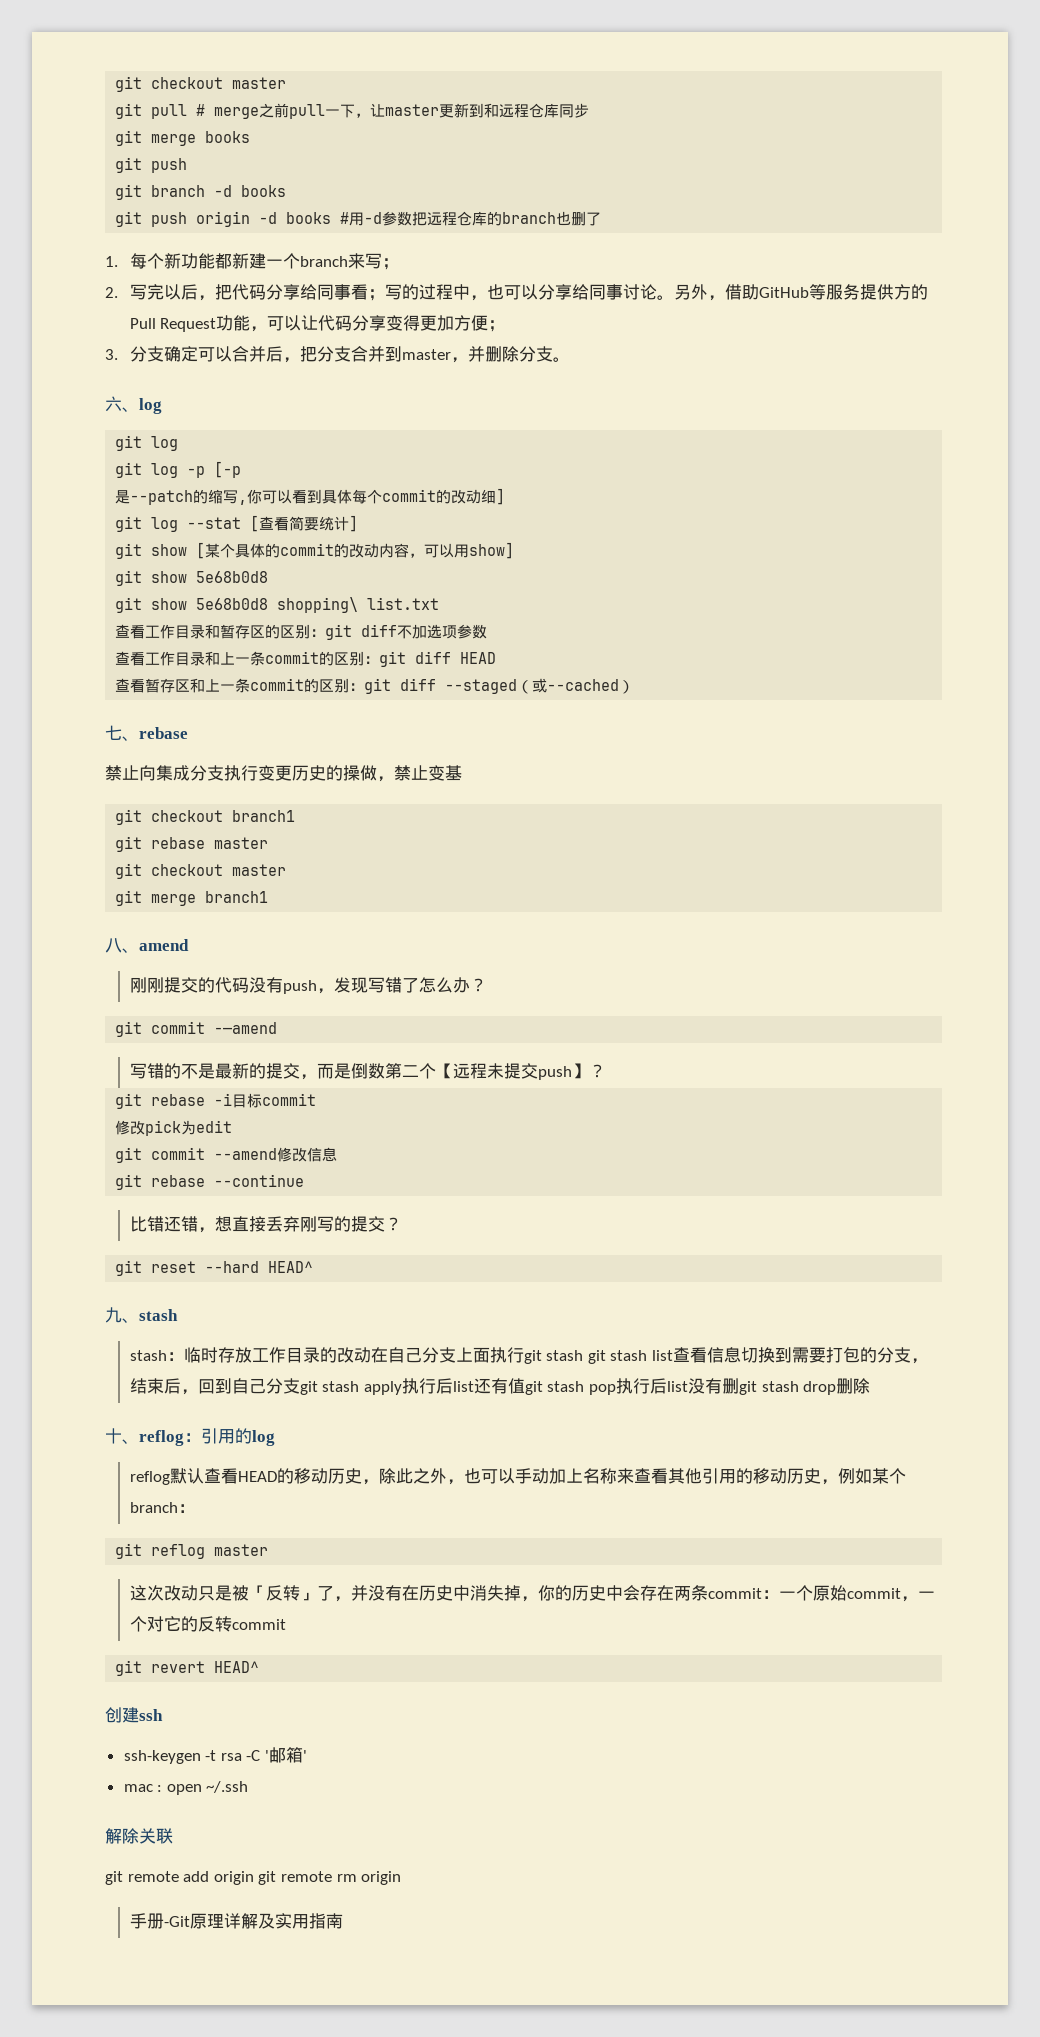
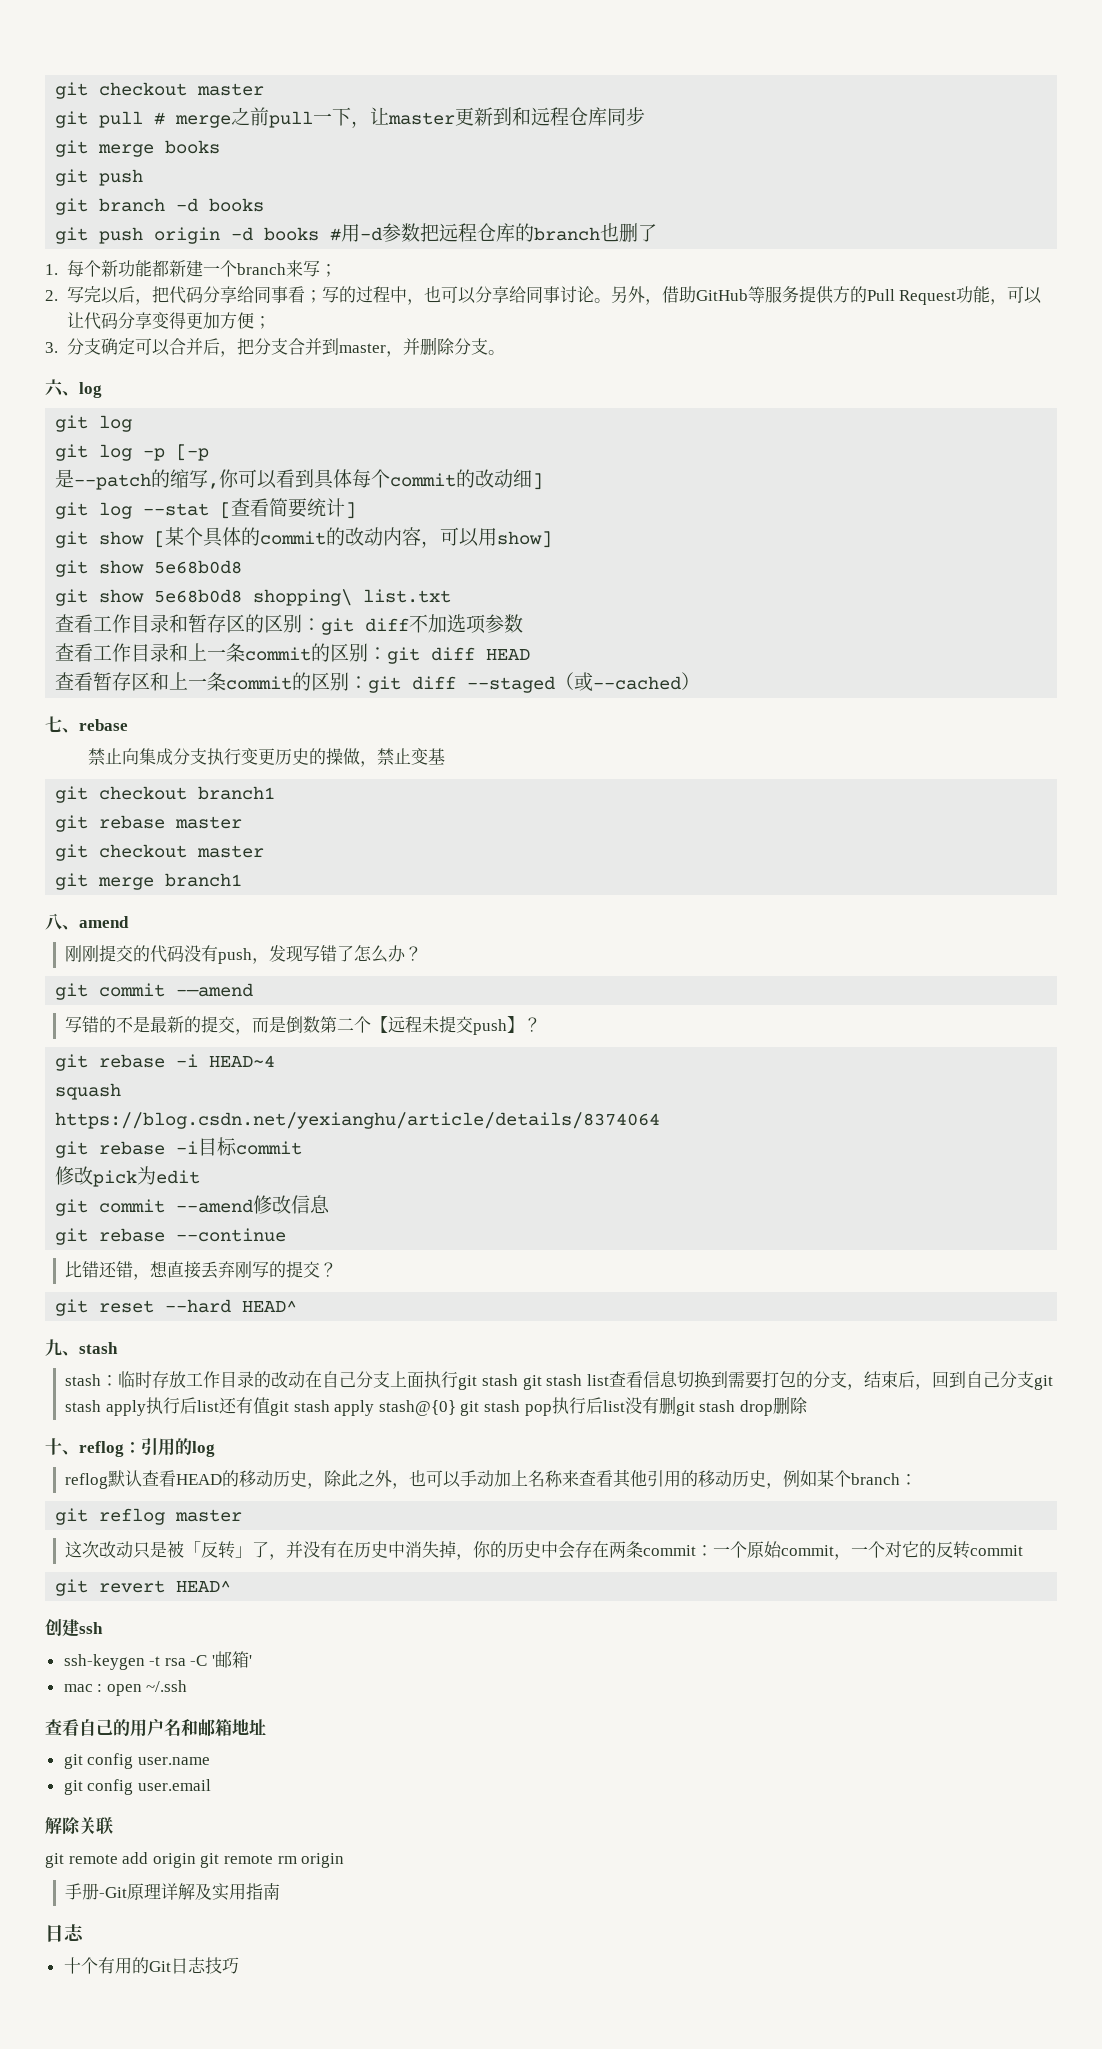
+ git rebase -i HEAD~4
+ squash
+ https://blog.csdn.net/yexianghu/article/details/8374064
- stash：临时存放工作目录的改动在自己分支上面执行git stash git stash list查看信息切换到需要打包的分支，结束后，回到自己分支git stash apply执行后list还有值git stash pop执行后list没有删git stash drop删除
+ stash：临时存放工作目录的改动在自己分支上面执行git stash git stash list查看信息切换到需要打包的分支，结束后，回到自己分支git stash apply执行后list还有值git stash apply stash@{0} git stash pop执行后list没有删git stash drop删除
+ 查看自己的用户名和邮箱地址
+ git config user.name
+ git config user.email
  手册-Git原理详解及实用指南
+ 日志
+ 十个有用的Git日志技巧

